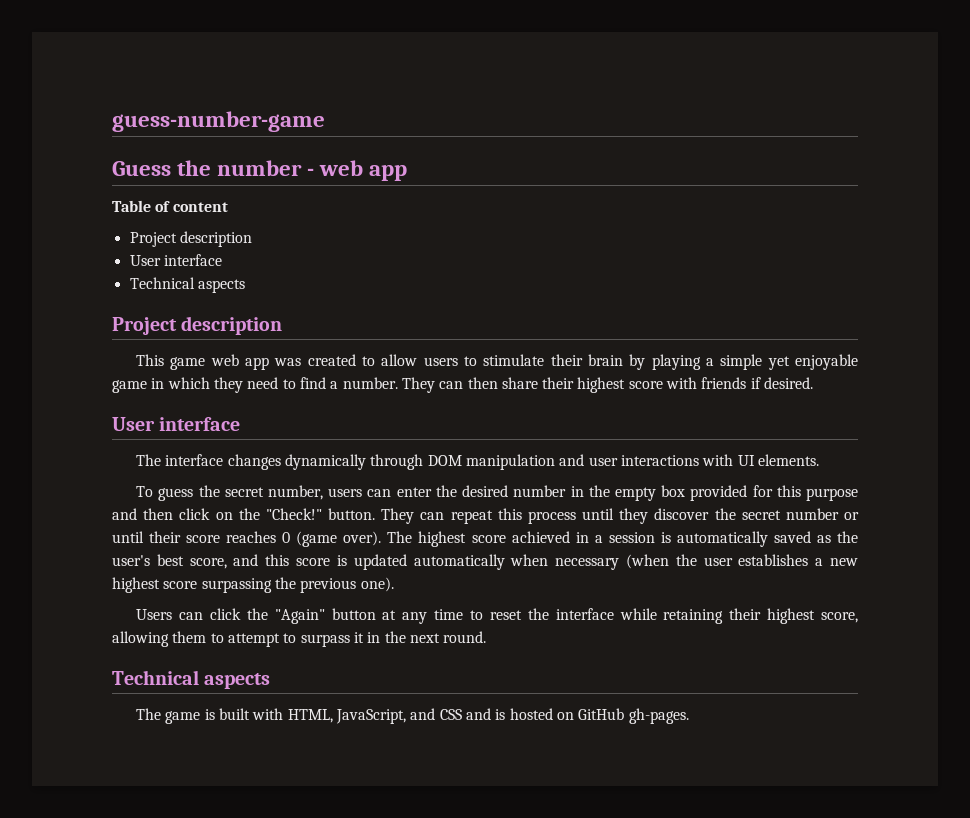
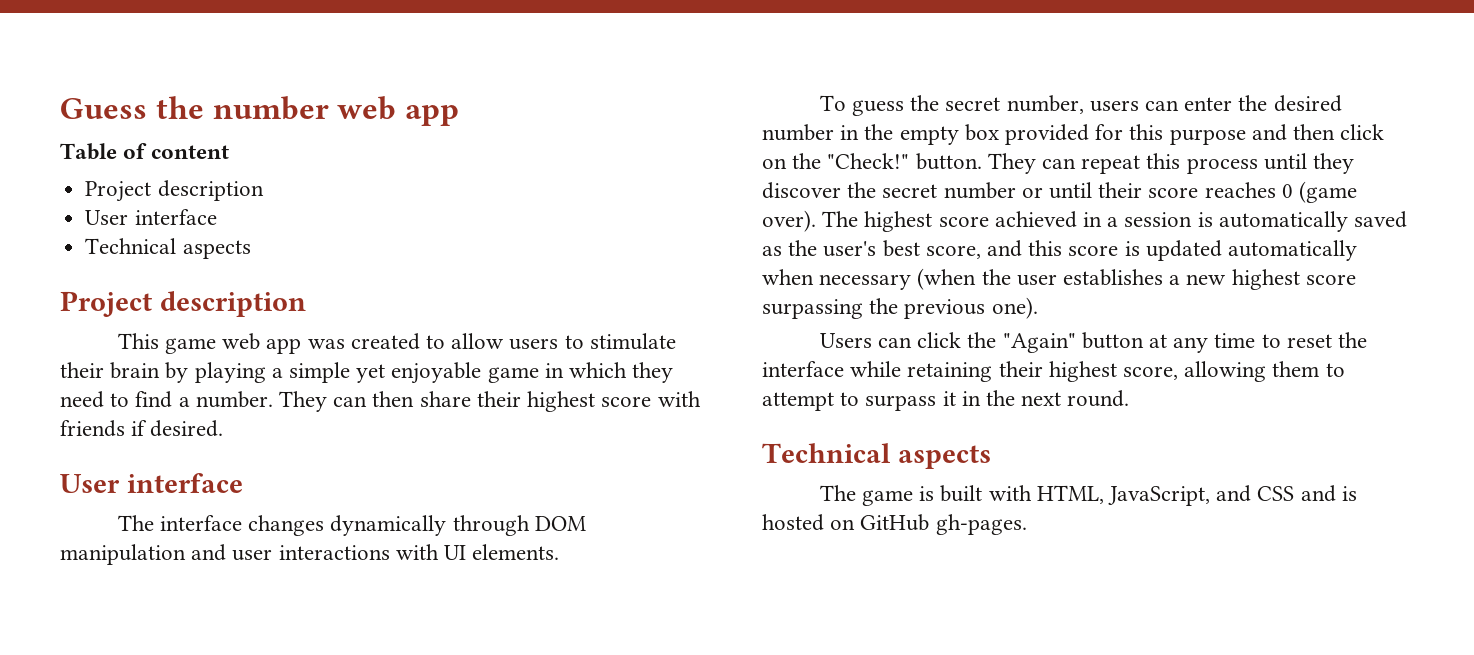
- guess-number-game
- Guess the number - web app
+ Guess the number web app

